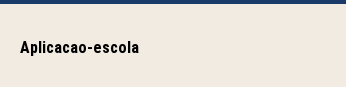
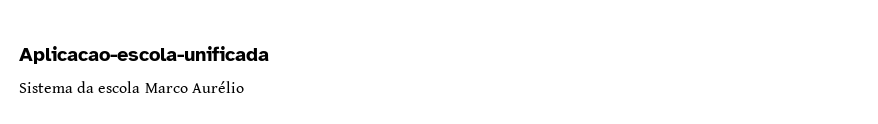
- Aplicacao-escola
+ Aplicacao-escola-unificada
+ Sistema da escola Marco Aurélio

